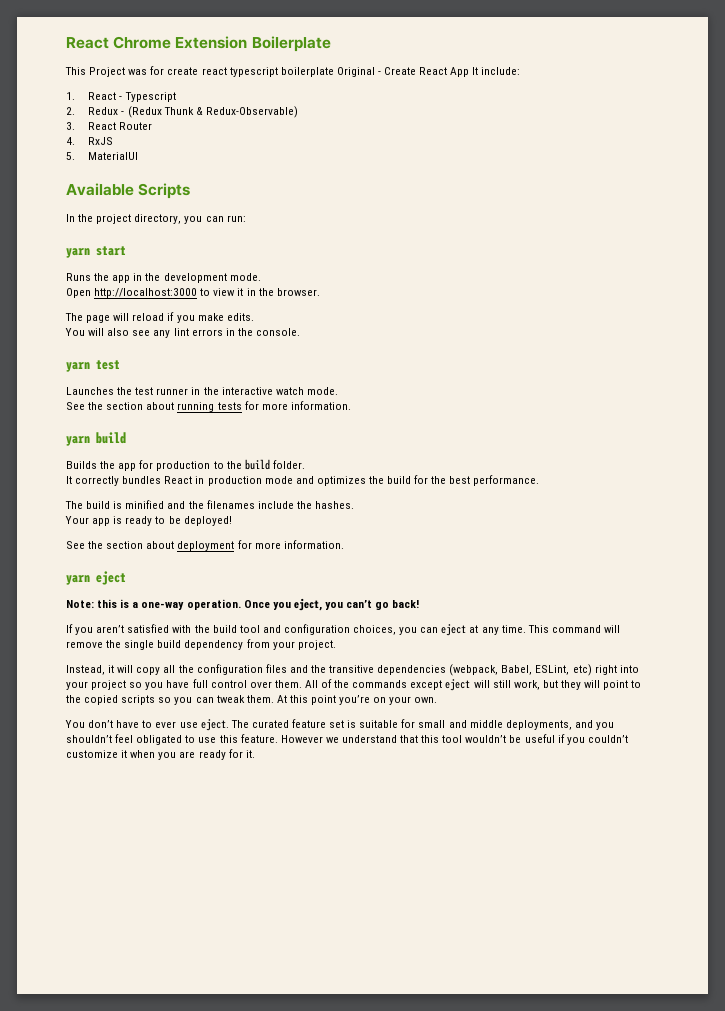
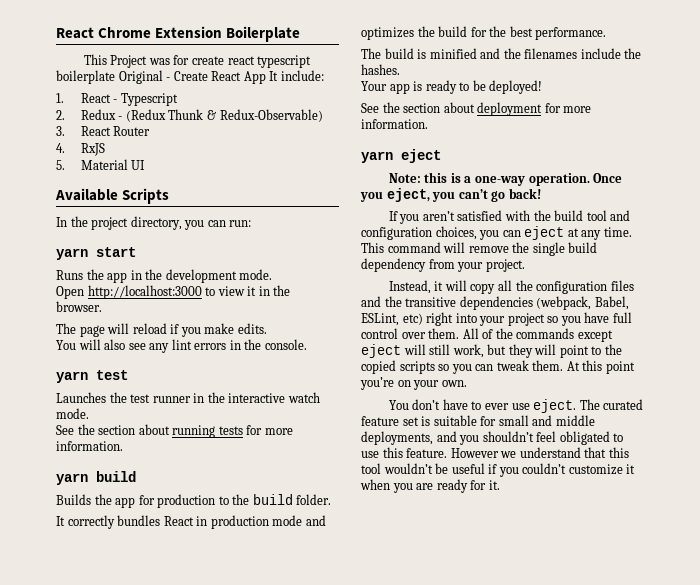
- 5. MaterialUI
+ 5. Material UI

